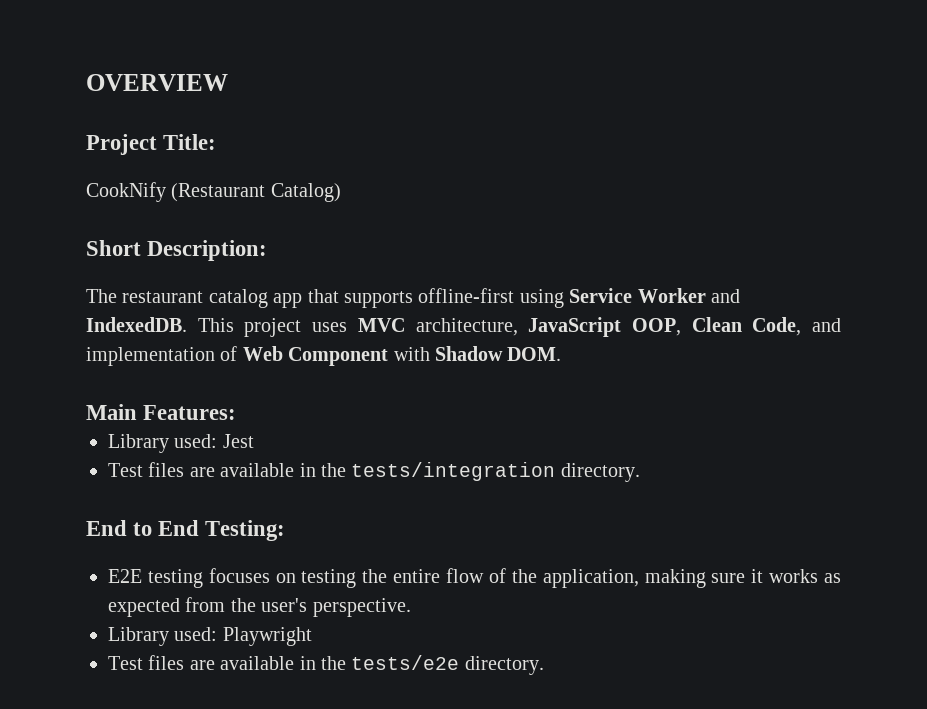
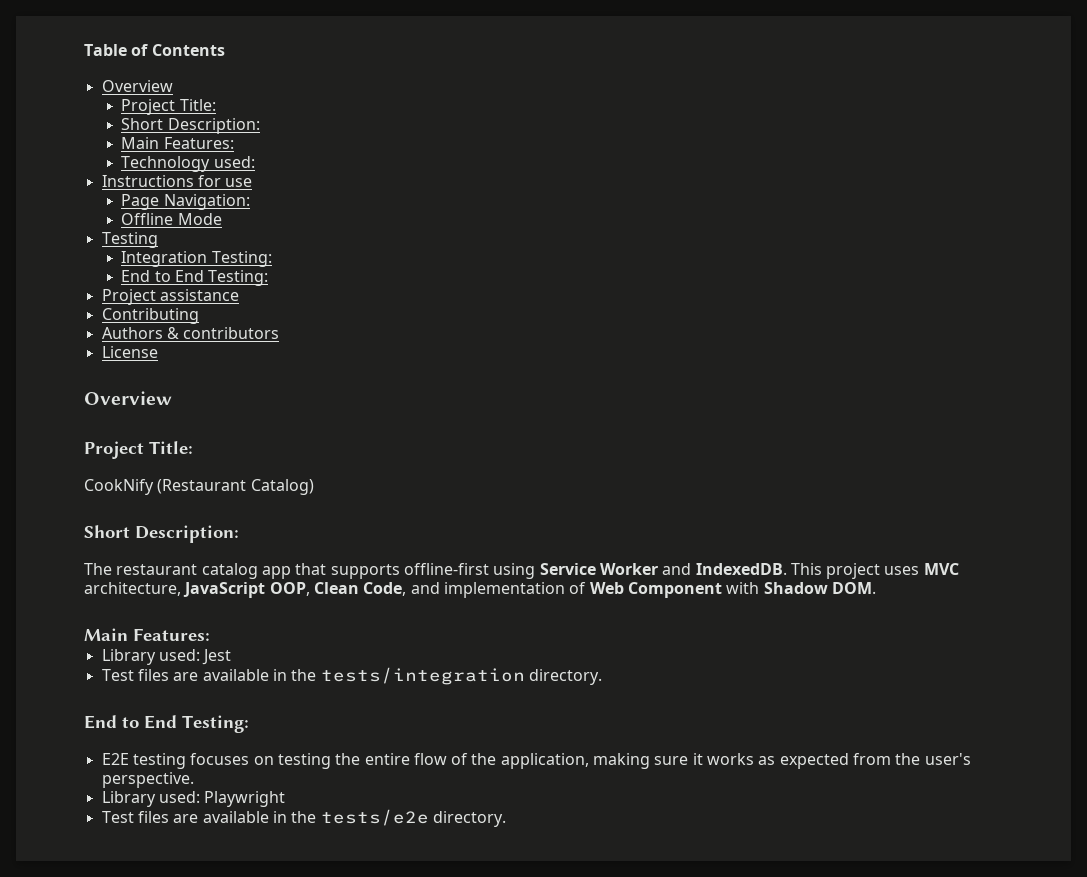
- OVERVIEW
+ Table of Contents
+ Overview
+ Project Title:
+ Short Description:
+ Main Features:
+ Technology used:
+ Instructions for use
+ Page Navigation:
+ Offline Mode
+ Testing
+ Integration Testing:
+ End to End Testing:
+ Project assistance
+ Contributing
+ Authors & contributors
+ License
+ Overview

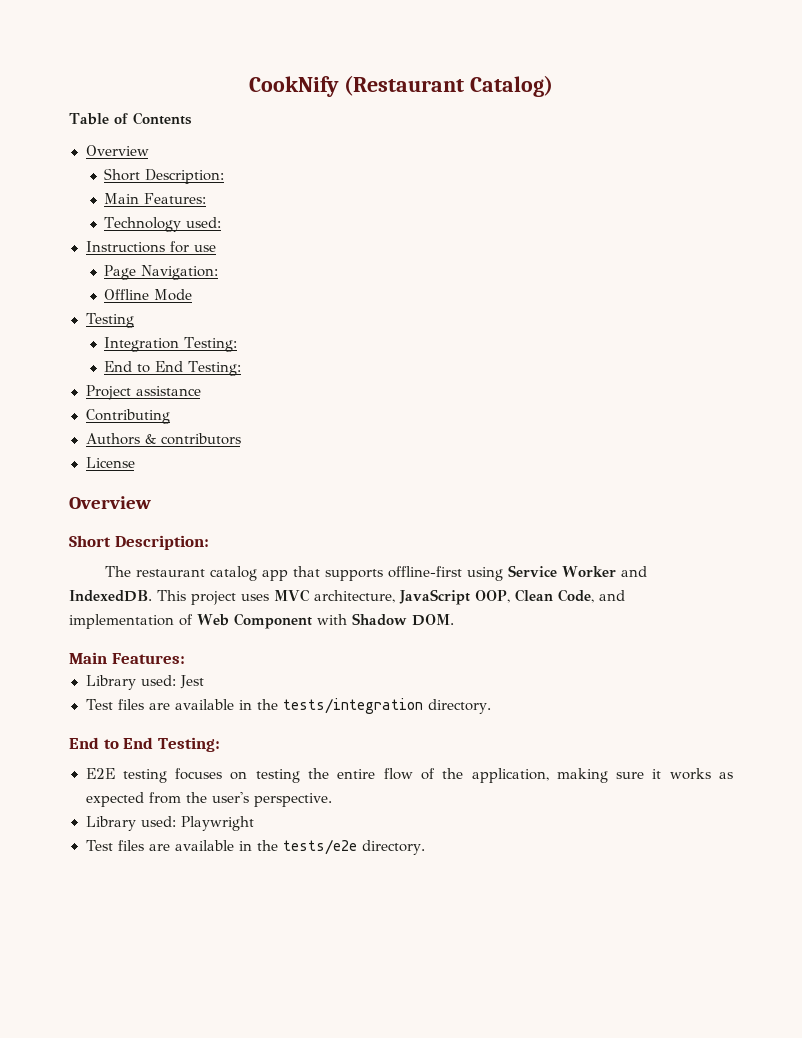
+ CookNify (Restaurant Catalog)
  Table of Contents
  Overview
- Project Title:
  License
  Overview
- Project Title:
- CookNify (Restaurant Catalog)

